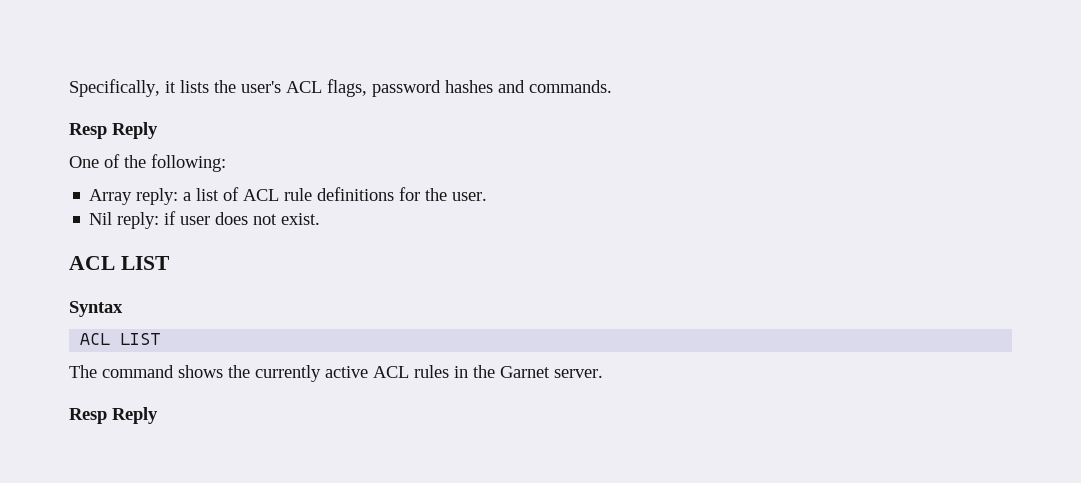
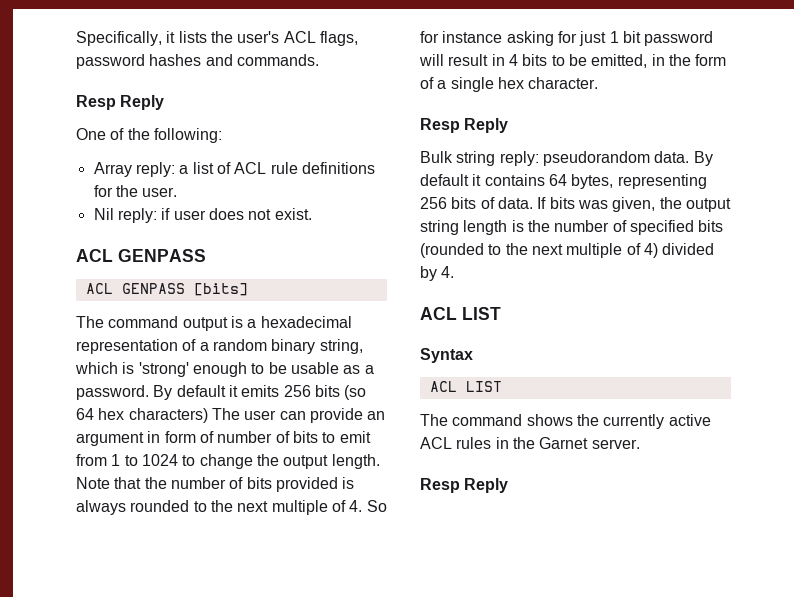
  Nil reply: if user does not exist.
+ ACL GENPASS
+ ACL GENPASS [bits]
+ The command output is a hexadecimal representation of a random binary string, which is 'strong' enough to be usable as a password. By default it emits 256 bits (so 64 hex characters) The user can provide an argument in form of number of bits to emit from 1 to 1024 to change the output length. Note that the number of bits provided is always rounded to the next multiple of 4. So for instance asking for just 1 bit password will result in 4 bits to be emitted, in the form of a single hex character.
+ Resp Reply
+ Bulk string reply: pseudorandom data. By default it contains 64 bytes, representing 256 bits of data. If bits was given, the output string length is the number of specified bits (rounded to the next multiple of 4) divided by 4.

